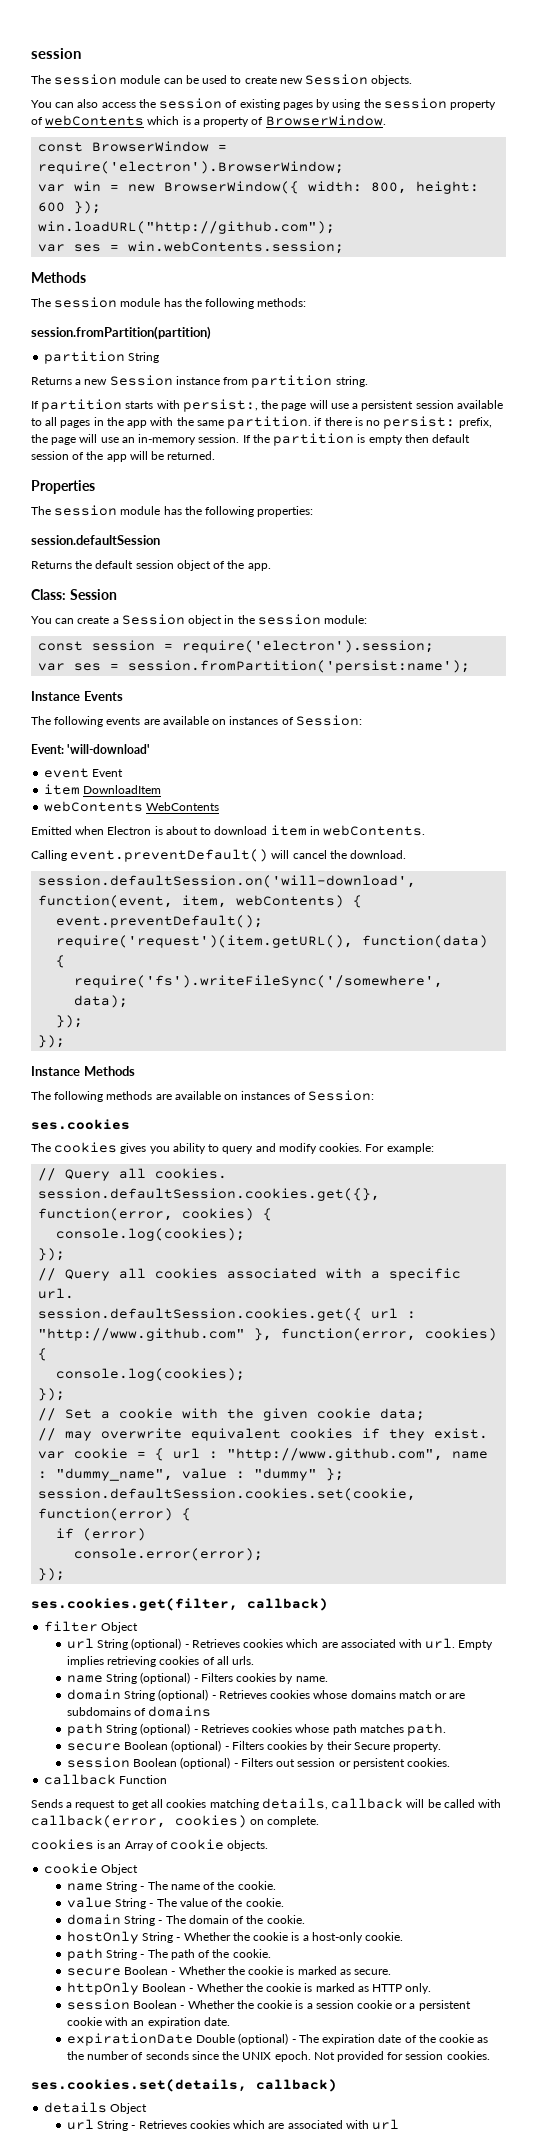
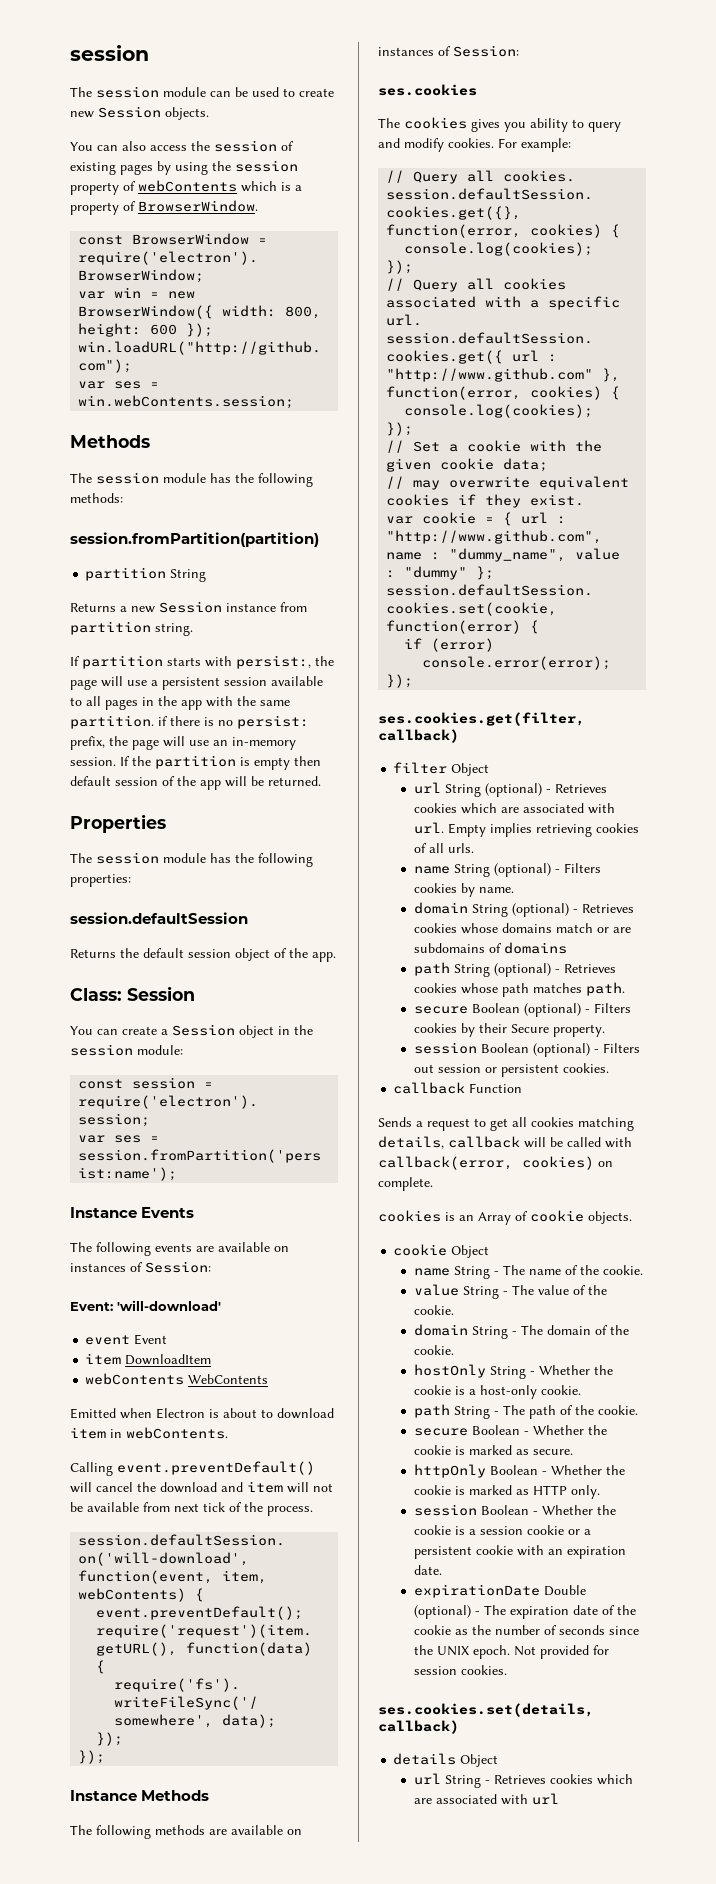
- Calling event.preventDefault() will cancel the download.
+ Calling event.preventDefault() will cancel the download and item will not be available from next tick of the process.

